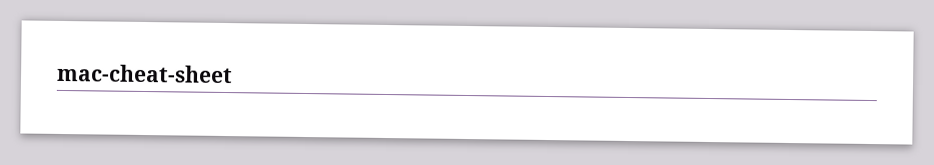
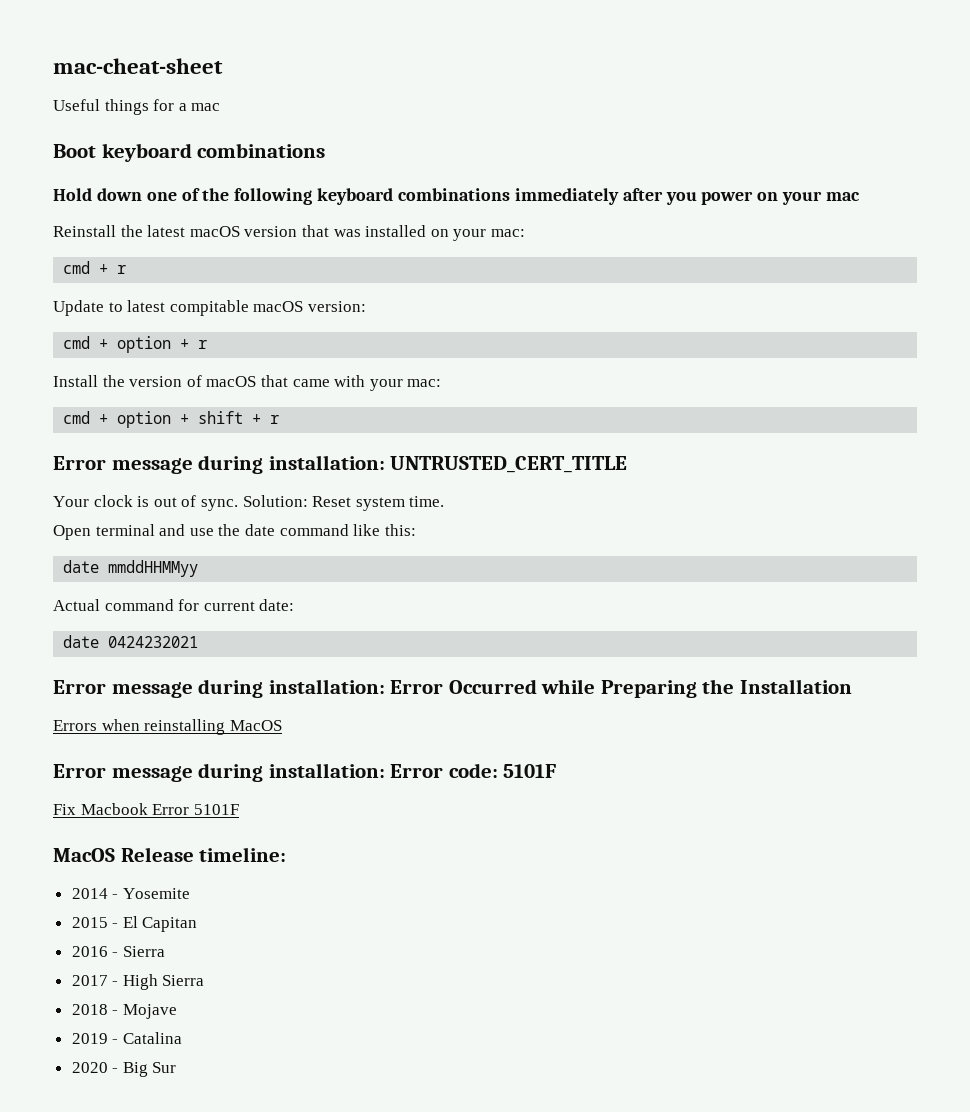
+ Useful things for a mac
+ Boot keyboard combinations
+ Hold down one of the following keyboard combinations immediately after you power on your mac
+ Reinstall the latest macOS version that was installed on your mac:
+ cmd + r
+ Update to latest compitable macOS version:
+ cmd + option + r
+ Install the version of macOS that came with your mac:
+ cmd + option + shift + r
+ Error message during installation: UNTRUSTED_CERT_TITLE
+ Your clock is out of sync. Solution: Reset system time.
+ Open terminal and use the date command like this:
+ date mmddHHMMyy
+ Actual command for current date:
+ date 0424232021
+ Error message during installation: Error Occurred while Preparing the Installation
+ Errors when reinstalling MacOS
+ Error message during installation: Error code: 5101F
+ Fix Macbook Error 5101F
+ MacOS Release timeline:
+ 2014 - Yosemite
+ 2015 - El Capitan
+ 2016 - Sierra
+ 2017 - High Sierra
+ 2018 - Mojave
+ 2019 - Catalina
+ 2020 - Big Sur

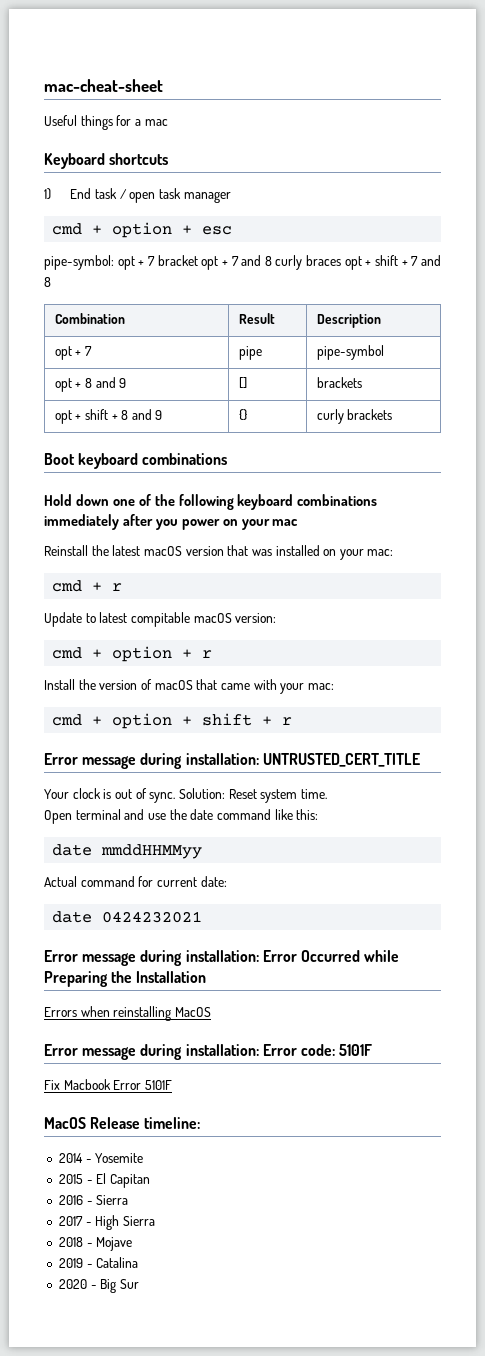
+ Keyboard shortcuts
+ 1) End task / open task manager
+ cmd + option + esc
+ pipe-symbol: opt + 7 bracket opt + 7 and 8 curly braces opt + shift + 7 and 8
+ Combination | Result | Description
+ opt + 7 | pipe | pipe-symbol
+ opt + 8 and 9 | [] | brackets
+ opt + shift + 8 and 9 | {} | curly brackets

